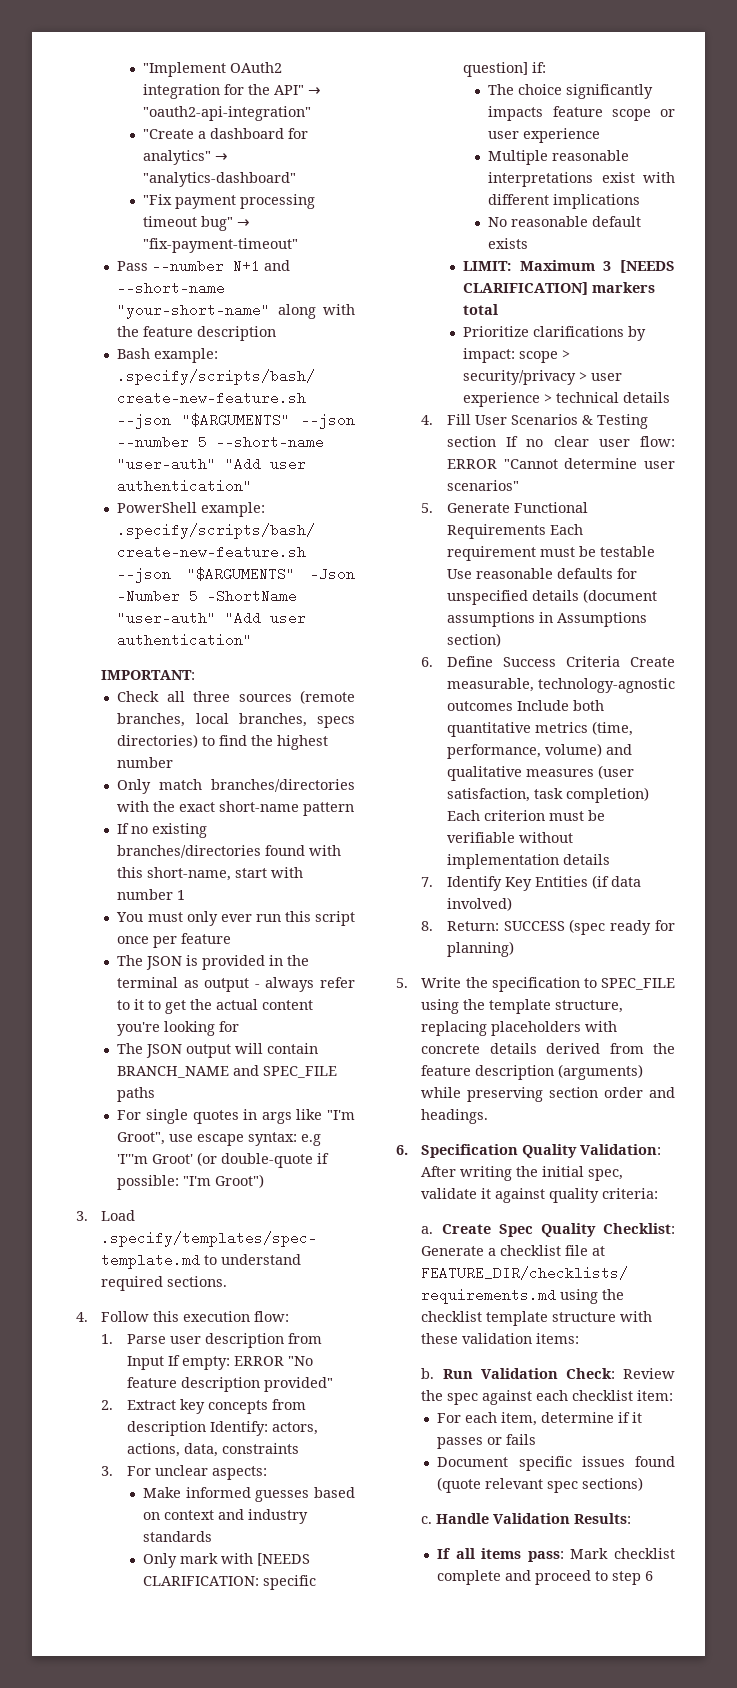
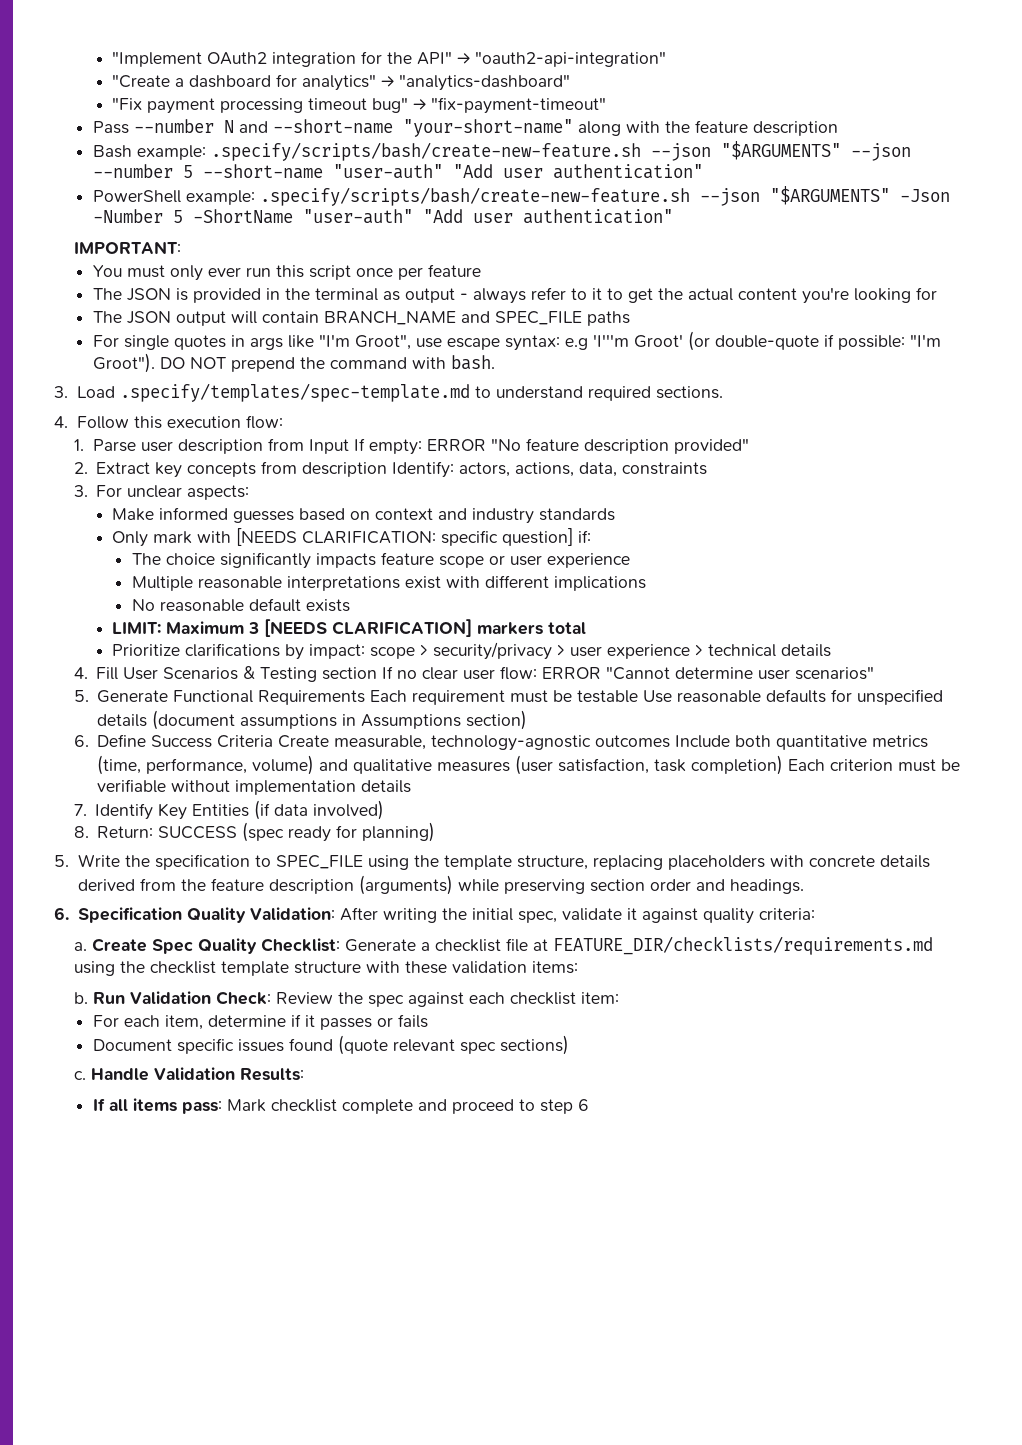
- Pass --number N+1 and --short-name "your-short-name" along with the feature description
+ Pass --number N and --short-name "your-short-name" along with the feature description
- Check all three sources (remote branches, local branches, specs directories) to find the highest number
- Only match branches/directories with the exact short-name pattern
- If no existing branches/directories found with this short-name, start with number 1
- For single quotes in args like "I'm Groot", use escape syntax: e.g 'I'''m Groot' (or double-quote if possible: "I'm Groot")
+ For single quotes in args like "I'm Groot", use escape syntax: e.g 'I'''m Groot' (or double-quote if possible: "I'm Groot"). DO NOT prepend the command with bash.

